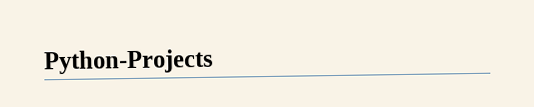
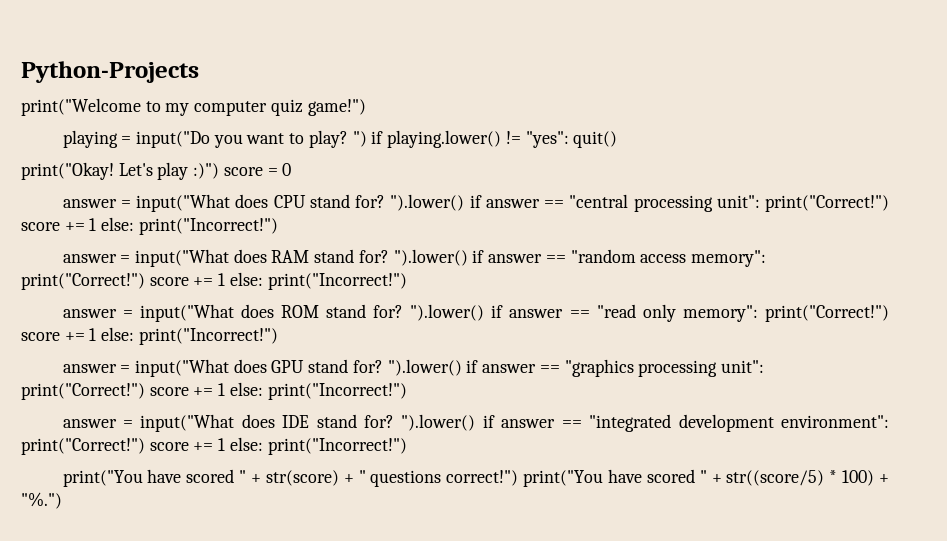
+ print("Welcome to my computer quiz game!")
+ playing = input("Do you want to play? ") if playing.lower() != "yes": quit()
+ print("Okay! Let's play :)") score = 0
+ answer = input("What does CPU stand for? ").lower() if answer == "central processing unit": print("Correct!") score += 1 else: print("Incorrect!")
+ answer = input("What does RAM stand for? ").lower() if answer == "random access memory": print("Correct!") score += 1 else: print("Incorrect!")
+ answer = input("What does ROM stand for? ").lower() if answer == "read only memory": print("Correct!") score += 1 else: print("Incorrect!")
+ answer = input("What does GPU stand for? ").lower() if answer == "graphics processing unit": print("Correct!") score += 1 else: print("Incorrect!")
+ answer = input("What does IDE stand for? ").lower() if answer == "integrated development environment": print("Correct!") score += 1 else: print("Incorrect!")
+ print("You have scored " + str(score) + " questions correct!") print("You have scored " + str((score/5) * 100) + "%.")

